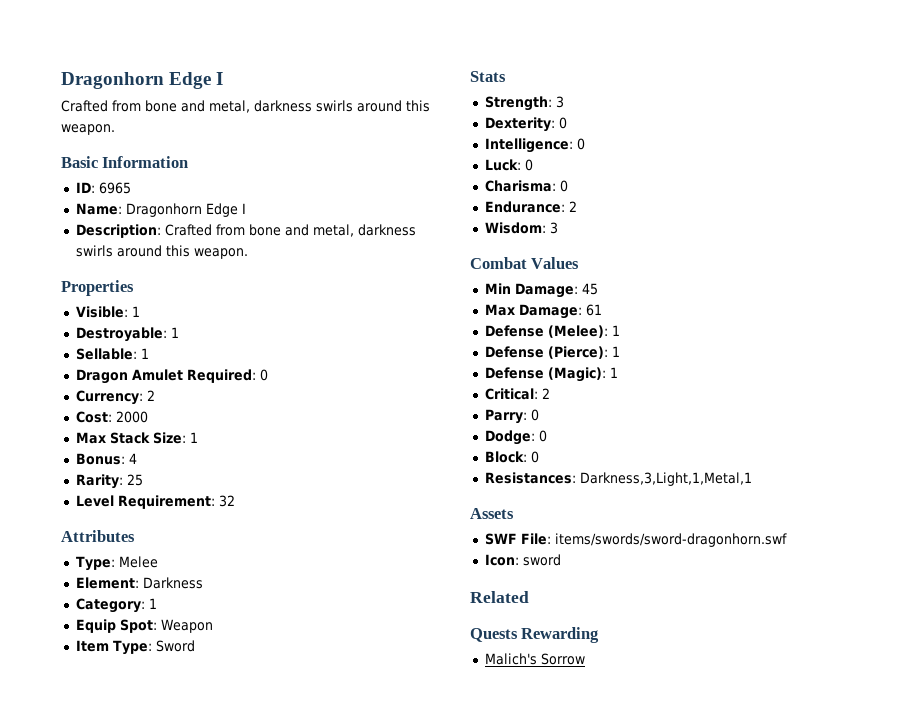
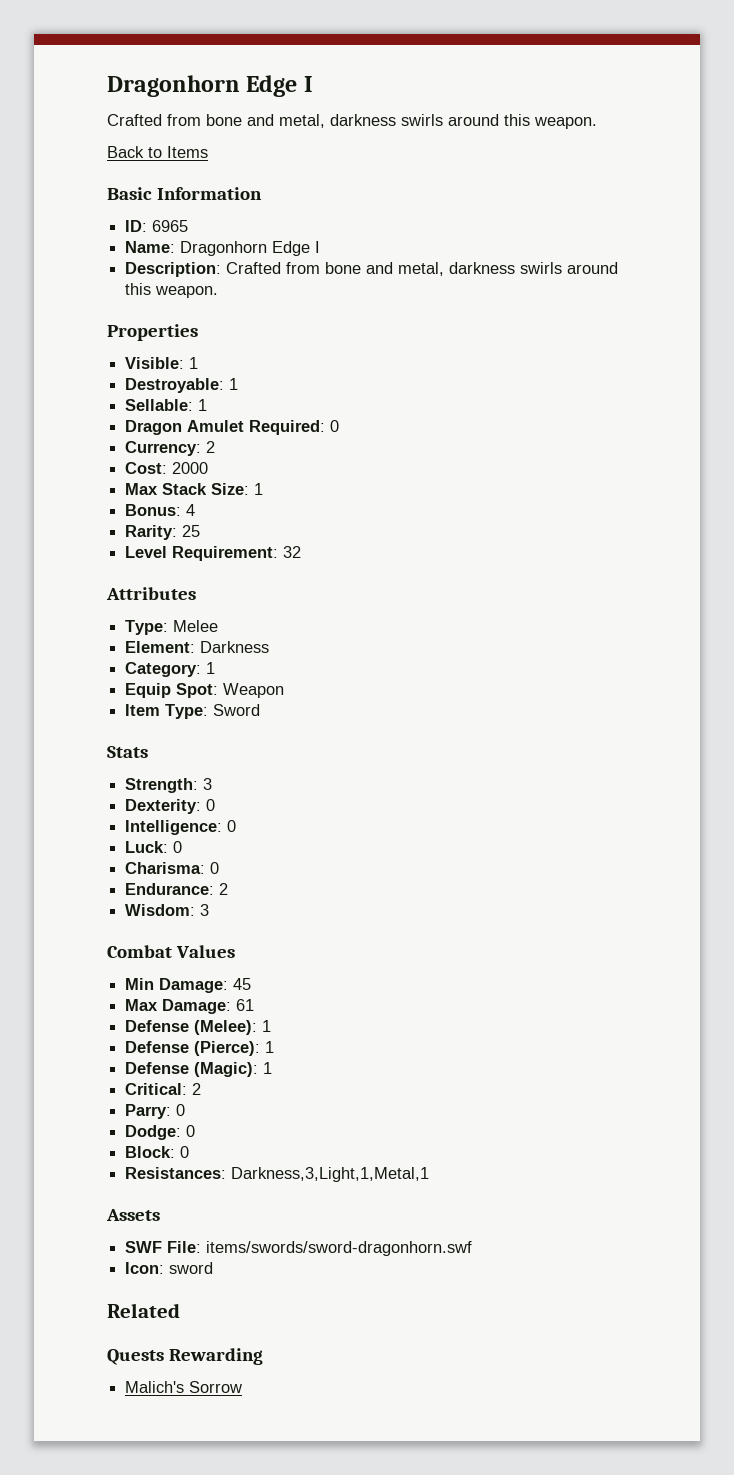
+ Back to Items

